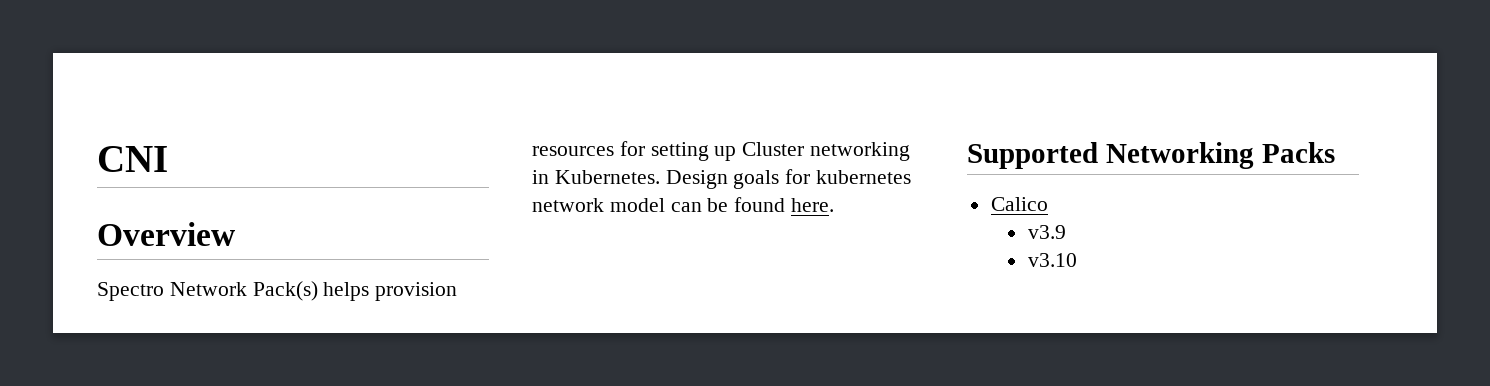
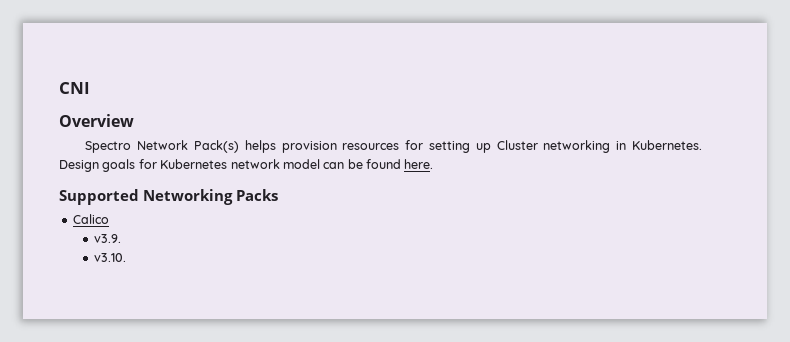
- Design goals for kubernetes network model can be found here.
+ Design goals for Kubernetes network model can be found here.
- v3.9
- v3.10
+ v3.9.
+ v3.10.

